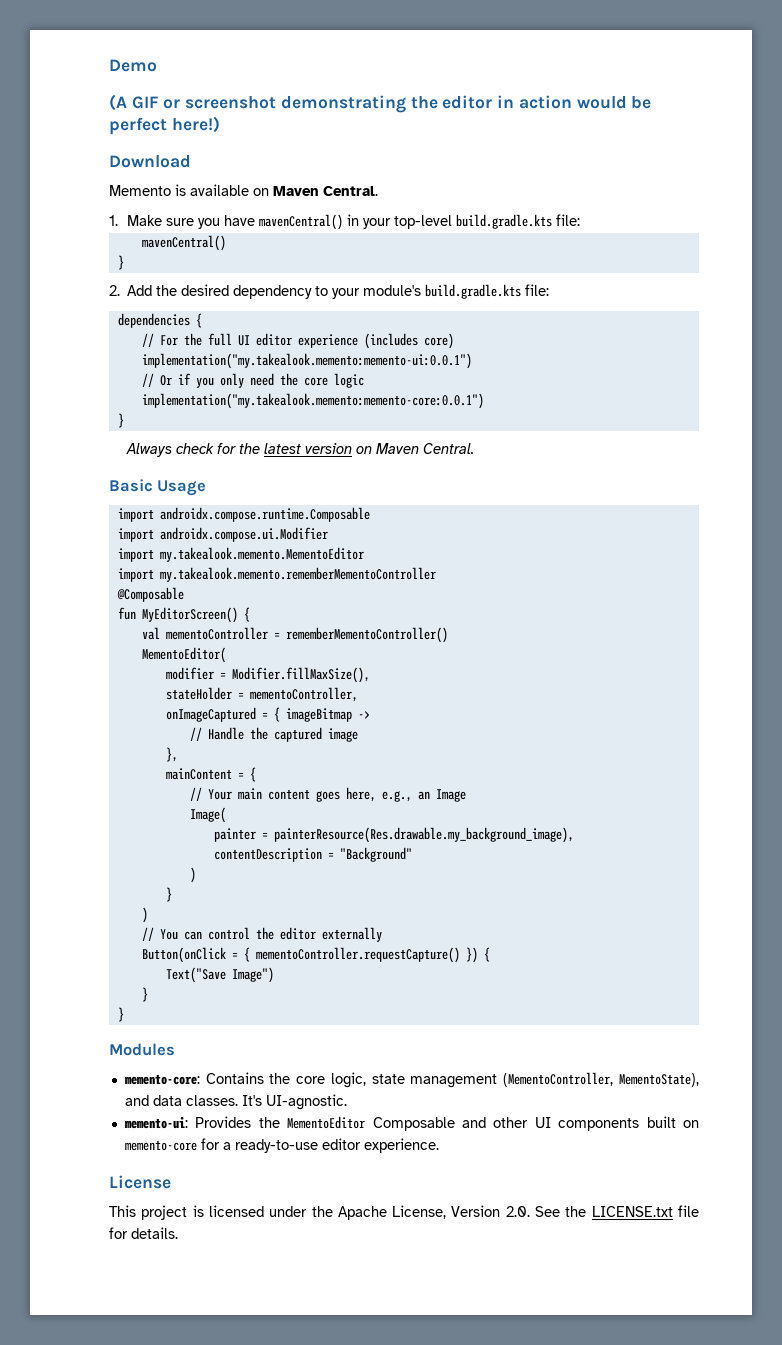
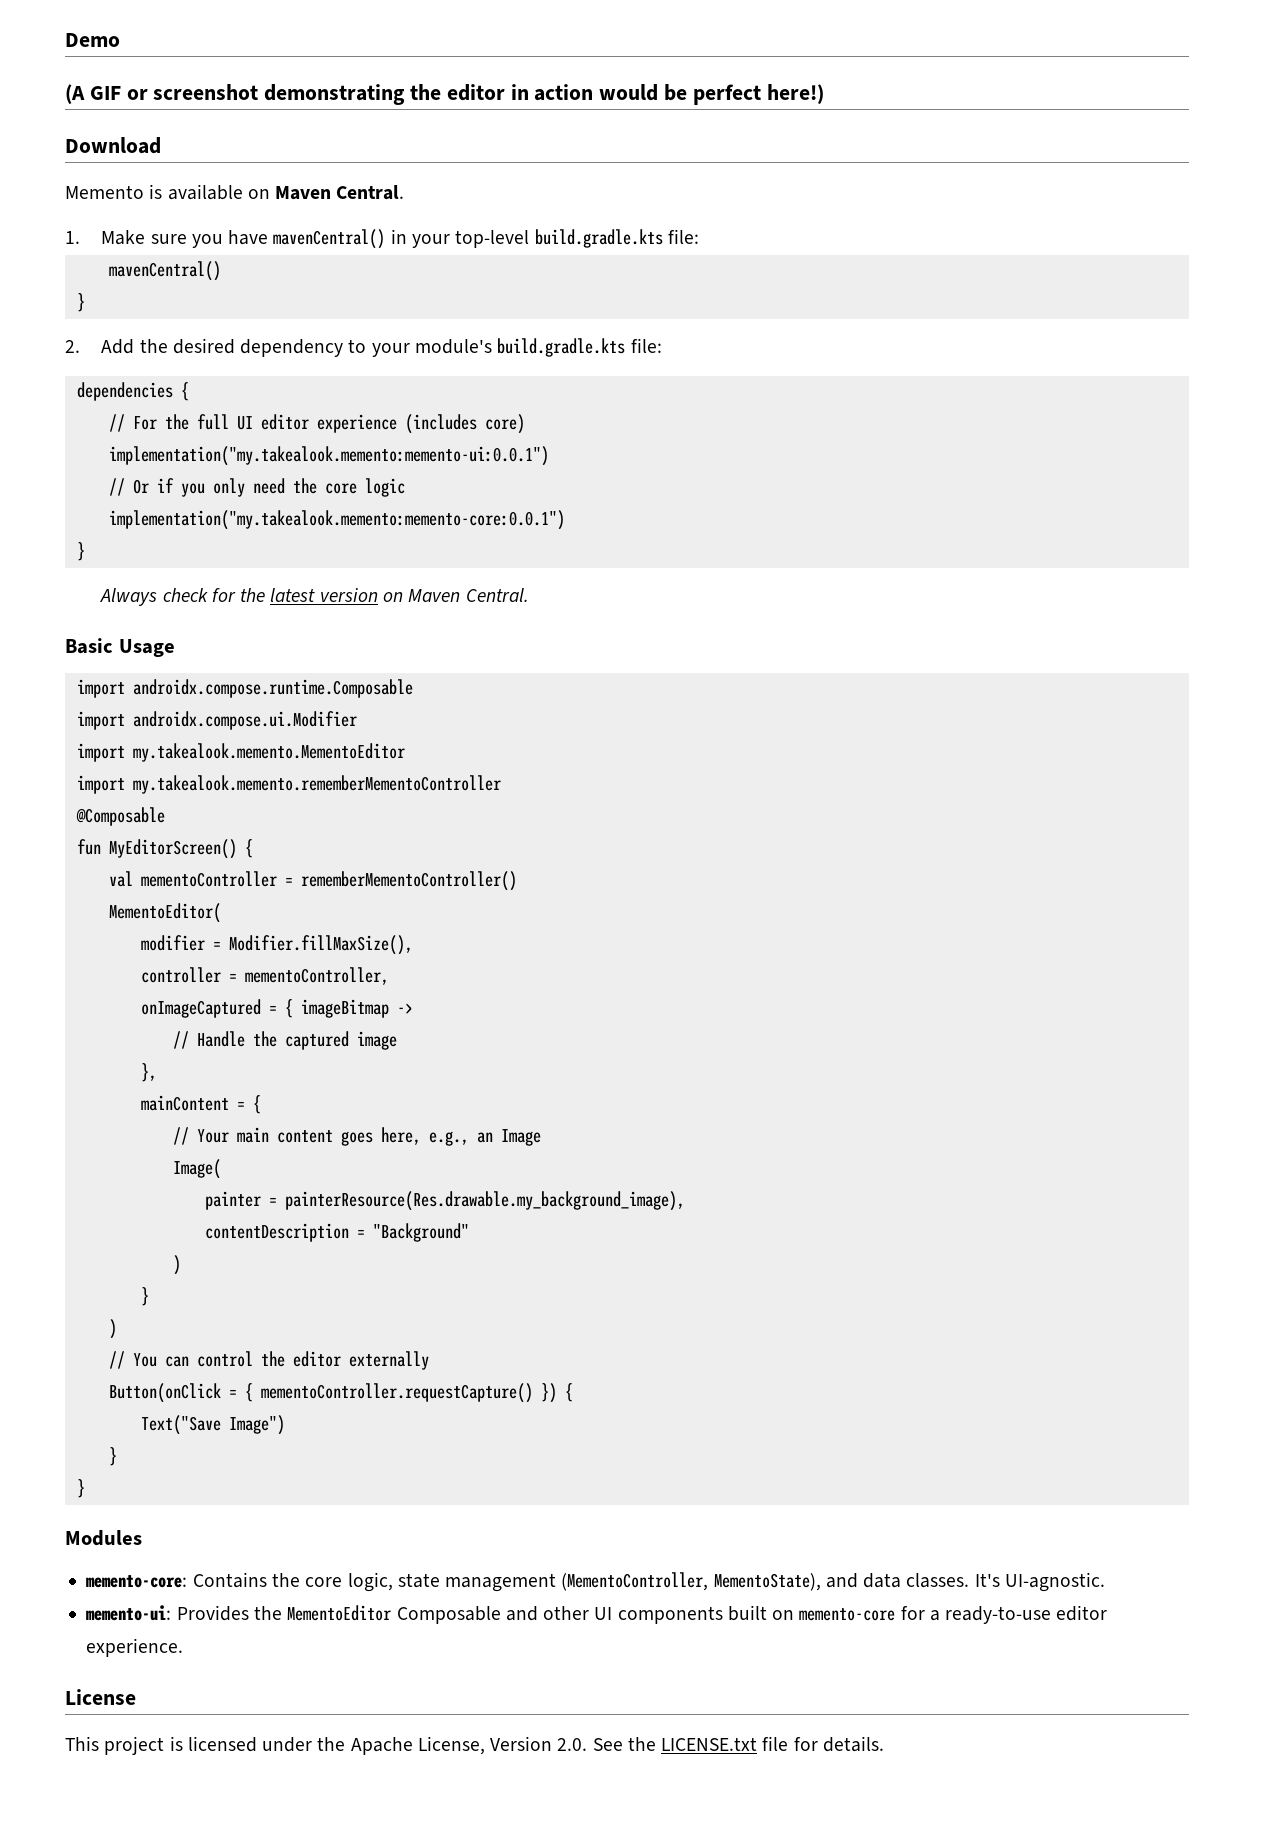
- stateHolder = mementoController,
+ controller = mementoController,

